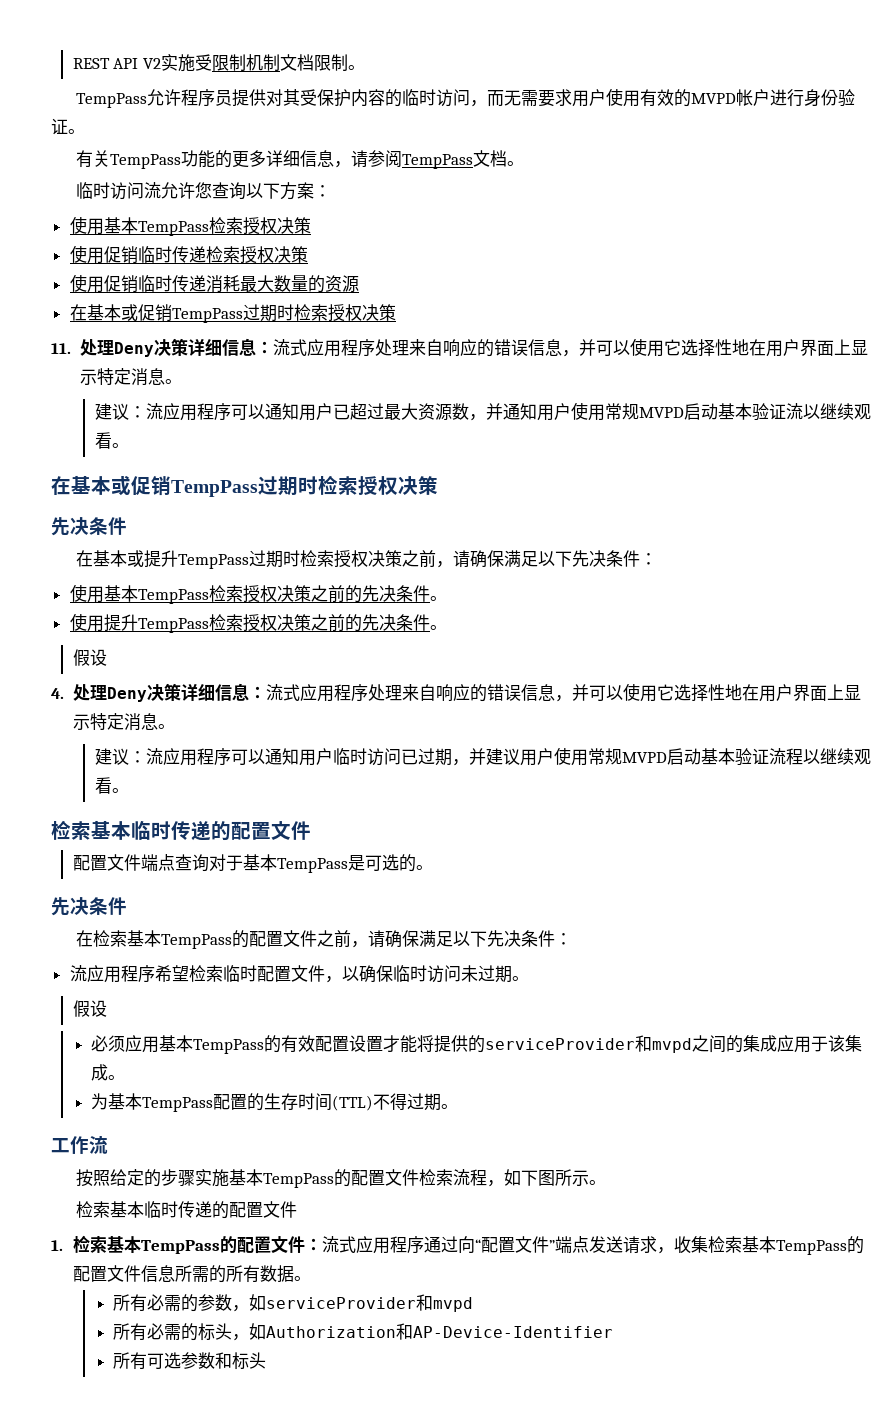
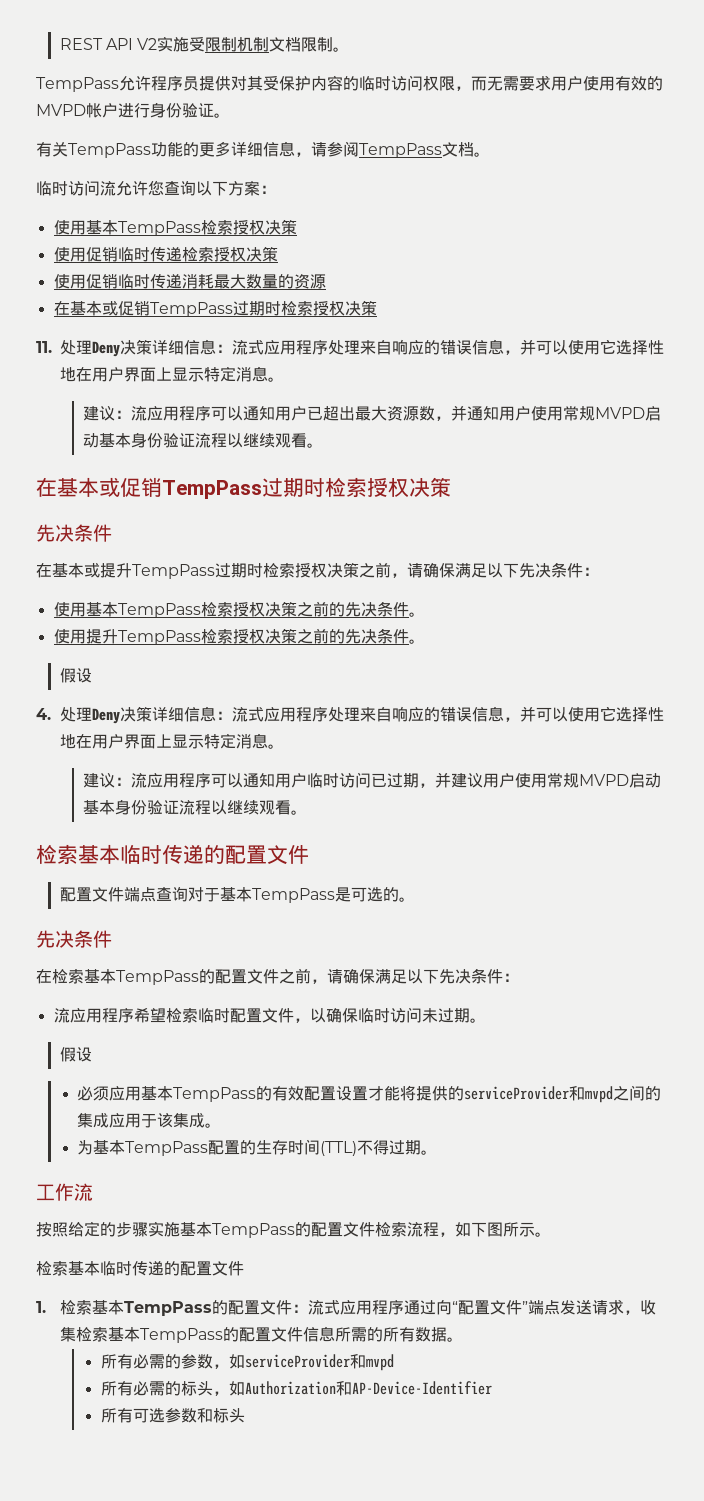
- TempPass允许程序员提供对其受保护内容的临时访问，而无需要求用户使用有效的MVPD帐户进行身份验证。
+ TempPass允许程序员提供对其受保护内容的临时访问权限，而无需要求用户使用有效的MVPD帐户进行身份验证。
- 建议：流应用程序可以通知用户已超过最大资源数，并通知用户使用常规MVPD启动基本验证流以继续观看。
+ 建议：流应用程序可以通知用户已超出最大资源数，并通知用户使用常规MVPD启动基本身份验证流程以继续观看。
- 建议：流应用程序可以通知用户临时访问已过期，并建议用户使用常规MVPD启动基本验证流程以继续观看。
+ 建议：流应用程序可以通知用户临时访问已过期，并建议用户使用常规MVPD启动基本身份验证流程以继续观看。

